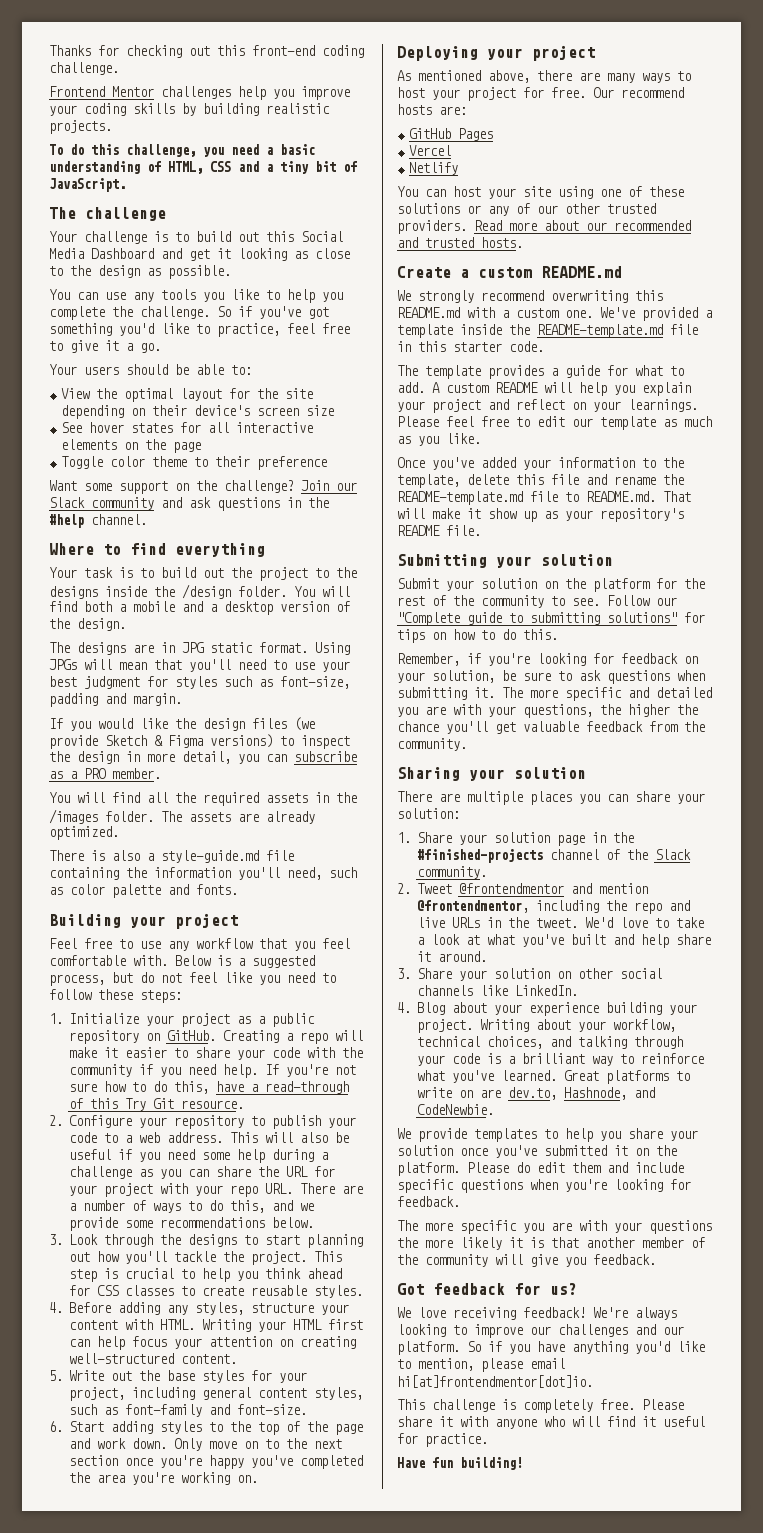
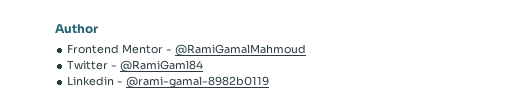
- Thanks for checking out this front-end coding challenge.
- Frontend Mentor challenges help you improve your coding skills by building realistic projects.
- To do this challenge, you need a basic understanding of HTML, CSS and a tiny bit of JavaScript.
- The challenge
- Your challenge is to build out this Social Media Dashboard and get it looking as close to the design as possible.
- You can use any tools you like to help you complete the challenge. So if you've got something you'd like to practice, feel free to give it a go.
- Your users should be able to:
- View the optimal layout for the site depending on their device's screen size
- See hover states for all interactive elements on the page
- Toggle color theme to their preference
- Want some support on the challenge? Join our Slack community and ask questions in the #help channel.
- Where to find everything
- Your task is to build out the project to the designs inside the /design folder. You will find both a mobile and a desktop version of the design.
- The designs are in JPG static format. Using JPGs will mean that you'll need to use your best judgment for styles such as font-size, padding and margin.
- If you would like the design files (we provide Sketch & Figma versions) to inspect the design in more detail, you can subscribe as a PRO member.
- You will find all the required assets in the /images folder. The assets are already optimized.
- There is also a style-guide.md file containing the information you'll need, such as color palette and fonts.
- Building your project
- Feel free to use any workflow that you feel comfortable with. Below is a suggested process, but do not feel like you need to follow these steps:
- 1. Initialize your project as a public repository on GitHub. Creating a repo will make it easier to share your code with the community if you need help. If you're not sure how to do this, have a read-through of this Try Git resource.
- 2. Configure your repository to publish your code to a web address. This will also be useful if you need some help during a challenge as you can share the URL for your project with your repo URL. There are a number of ways to do this, and we provide some recommendations below.
- 3. Look through the designs to start planning out how you'll tackle the project. This step is crucial to help you think ahead for CSS classes to create reusable styles.
- 4. Before adding any styles, structure your content with HTML. Writing your HTML first can help focus your attention on creating well-structured content.
- 5. Write out the base styles for your project, including general content styles, such as font-family and font-size.
- 6. Start adding styles to the top of the page and work down. Only move on to the next section once you're happy you've completed the area you're working on.
- Deploying your project
- As mentioned above, there are many ways to host your project for free. Our recommend hosts are:
- GitHub Pages
- Vercel
- Netlify
- You can host your site using one of these solutions or any of our other trusted providers. Read more about our recommended and trusted hosts.
- Create a custom README.md
- We strongly recommend overwriting this README.md with a custom one. We've provided a template inside the README-template.md file in this starter code.
- The template provides a guide for what to add. A custom README will help you explain your project and reflect on your learnings. Please feel free to edit our template as much as you like.
- Once you've added your information to the template, delete this file and rename the README-template.md file to README.md. That will make it show up as your repository's README file.
- Submitting your solution
- Submit your solution on the platform for the rest of the community to see. Follow our "Complete guide to submitting solutions" for tips on how to do this.
- Remember, if you're looking for feedback on your solution, be sure to ask questions when submitting it. The more specific and detailed you are with your questions, the higher the chance you'll get valuable feedback from the community.
- Sharing your solution
- There are multiple places you can share your solution:
- 1. Share your solution page in the #finished-projects channel of the Slack community.
- 2. Tweet @frontendmentor and mention @frontendmentor, including the repo and live URLs in the tweet. We'd love to take a look at what you've built and help share it around.
- 3. Share your solution on other social channels like LinkedIn.
- 4. Blog about your experience building your project. Writing about your workflow, technical choices, and talking through your code is a brilliant way to reinforce what you've learned. Great platforms to write on are dev.to, Hashnode, and CodeNewbie.
- We provide templates to help you share your solution once you've submitted it on the platform. Please do edit them and include specific questions when you're looking for feedback.
- The more specific you are with your questions the more likely it is that another member of the community will give you feedback.
- Got feedback for us?
- We love receiving feedback! We're always looking to improve our challenges and our platform. So if you have anything you'd like to mention, please email hi[at]frontendmentor[dot]io.
- This challenge is completely free. Please share it with anyone who will find it useful for practice.
- Have fun building!
+ Author
+ Frontend Mentor - @RamiGamalMahmoud
+ Twitter - @RamiGaml84
+ Linkedin - @rami-gamal-8982b0119

